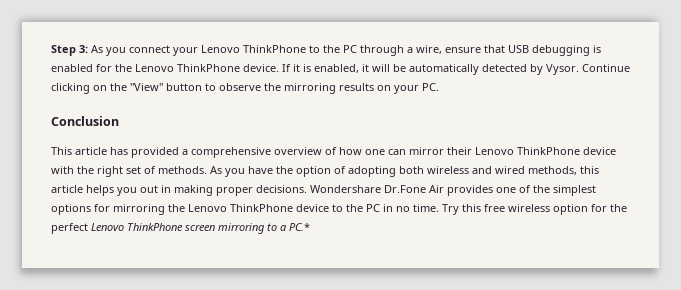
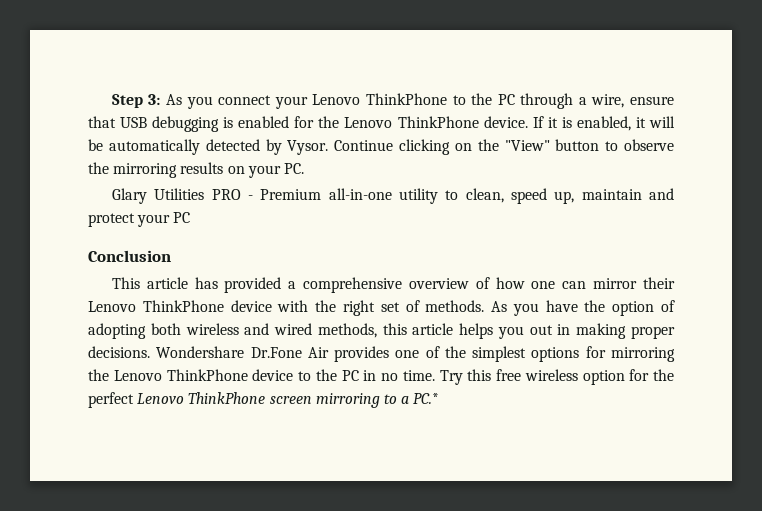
+ Glary Utilities PRO - Premium all-in-one utility to clean, speed up, maintain and protect your PC

